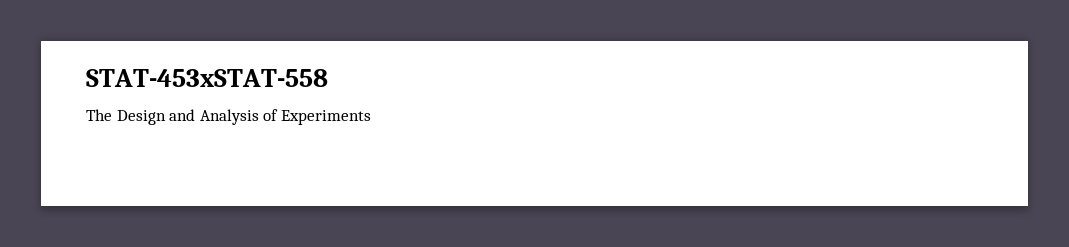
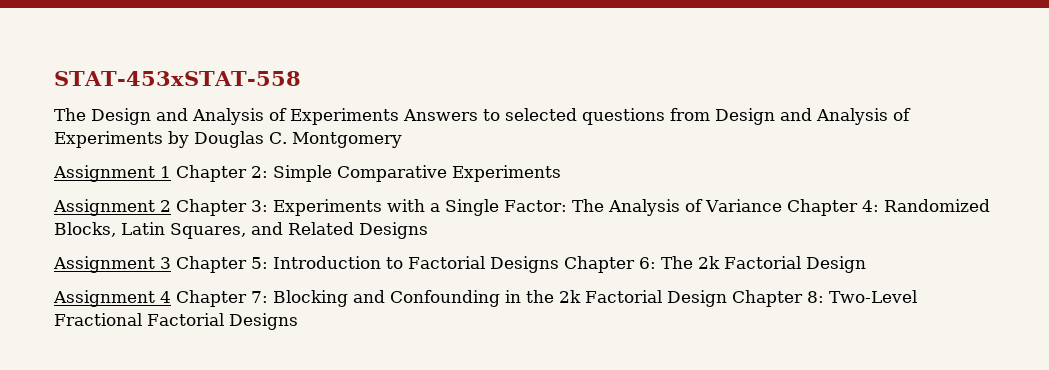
- The Design and Analysis of Experiments
+ The Design and Analysis of Experiments Answers to selected questions from Design and Analysis of Experiments by Douglas C. Montgomery
+ Assignment 1 Chapter 2: Simple Comparative Experiments
+ Assignment 2 Chapter 3: Experiments with a Single Factor: The Analysis of Variance Chapter 4: Randomized Blocks, Latin Squares, and Related Designs
+ Assignment 3 Chapter 5: Introduction to Factorial Designs Chapter 6: The 2k Factorial Design
+ Assignment 4 Chapter 7: Blocking and Confounding in the 2k Factorial Design Chapter 8: Two-Level Fractional Factorial Designs

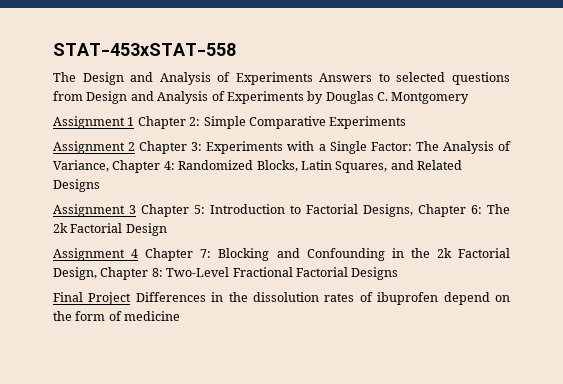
- Assignment 2 Chapter 3: Experiments with a Single Factor: The Analysis of Variance Chapter 4: Randomized Blocks, Latin Squares, and Related Designs
+ Assignment 2 Chapter 3: Experiments with a Single Factor: The Analysis of Variance, Chapter 4: Randomized Blocks, Latin Squares, and Related Designs
- Assignment 3 Chapter 5: Introduction to Factorial Designs Chapter 6: The 2k Factorial Design
+ Assignment 3 Chapter 5: Introduction to Factorial Designs, Chapter 6: The 2k Factorial Design
- Assignment 4 Chapter 7: Blocking and Confounding in the 2k Factorial Design Chapter 8: Two-Level Fractional Factorial Designs
+ Assignment 4 Chapter 7: Blocking and Confounding in the 2k Factorial Design, Chapter 8: Two-Level Fractional Factorial Designs
+ Final Project Differences in the dissolution rates of ibuprofen depend on the form of medicine

